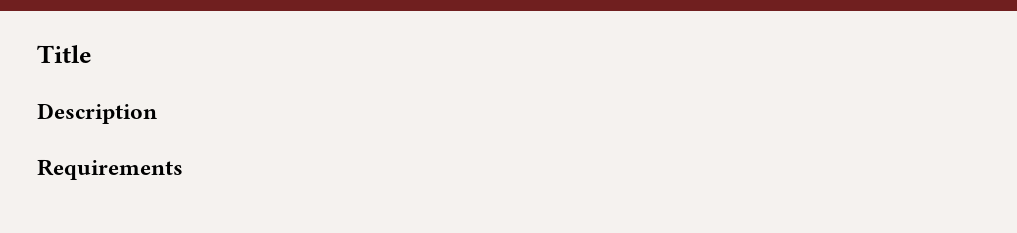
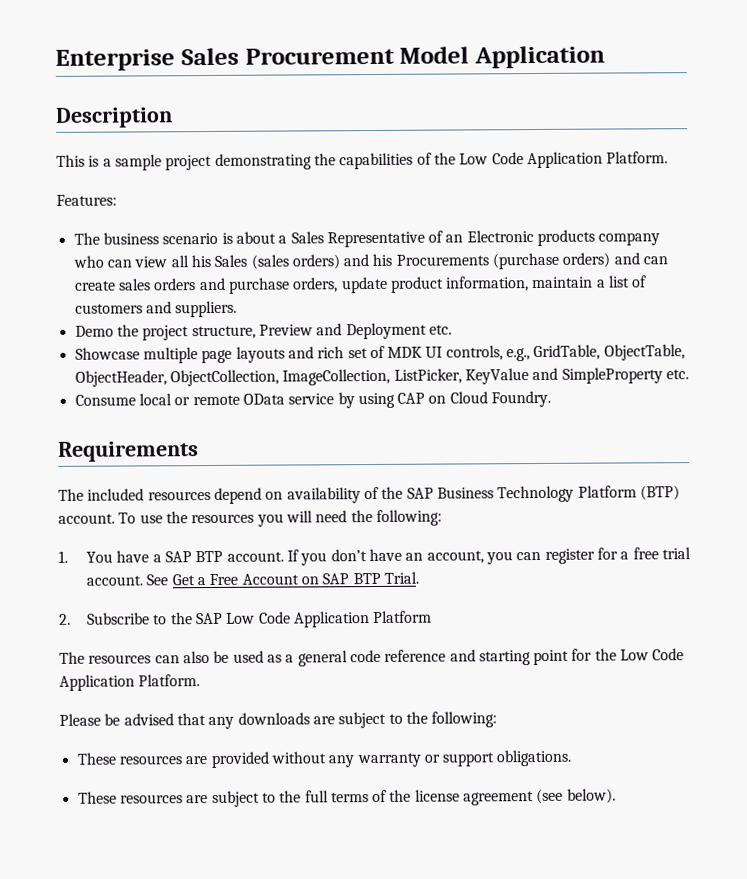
- Title
+ Enterprise Sales Procurement Model Application
  Description
+ This is a sample project demonstrating the capabilities of the Low Code Application Platform.
+ Features:
+ The business scenario is about a Sales Representative of an Electronic products company who can view all his Sales (sales orders) and his Procurements (purchase orders) and can create sales orders and purchase orders, update product information, maintain a list of customers and suppliers.
+ Demo the project structure, Preview and Deployment etc.
+ Showcase multiple page layouts and rich set of MDK UI controls, e.g., GridTable, ObjectTable, ObjectHeader, ObjectCollection, ImageCollection, ListPicker, KeyValue and SimpleProperty etc.
+ Consume local or remote OData service by using CAP on Cloud Foundry.
  Requirements
+ The included resources depend on availability of the SAP Business Technology Platform (BTP) account. To use the resources you will need the following:
+ 1. You have a SAP BTP account. If you don’t have an account, you can register for a free trial account. See Get a Free Account on SAP BTP Trial.
+ 2. Subscribe to the SAP Low Code Application Platform
+ The resources can also be used as a general code reference and starting point for the Low Code Application Platform.
+ Please be advised that any downloads are subject to the following:
+ These resources are provided without any warranty or support obligations.
+ These resources are subject to the full terms of the license agreement (see below).

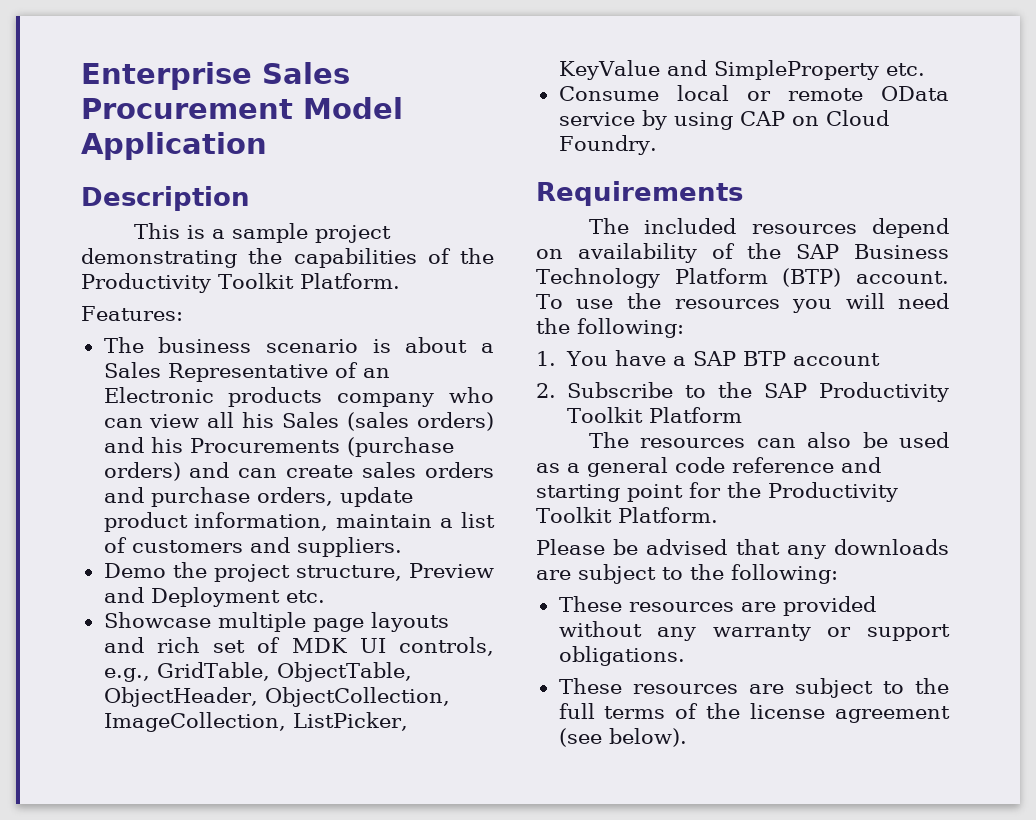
- This is a sample project demonstrating the capabilities of the Low Code Application Platform.
+ This is a sample project demonstrating the capabilities of the Productivity Toolkit Platform.
- 1. You have a SAP BTP account. If you don’t have an account, you can register for a free trial account. See Get a Free Account on SAP BTP Trial.
+ 1. You have a SAP BTP account
- 2. Subscribe to the SAP Low Code Application Platform
+ 2. Subscribe to the SAP Productivity Toolkit Platform
- The resources can also be used as a general code reference and starting point for the Low Code Application Platform.
+ The resources can also be used as a general code reference and starting point for the Productivity Toolkit Platform.

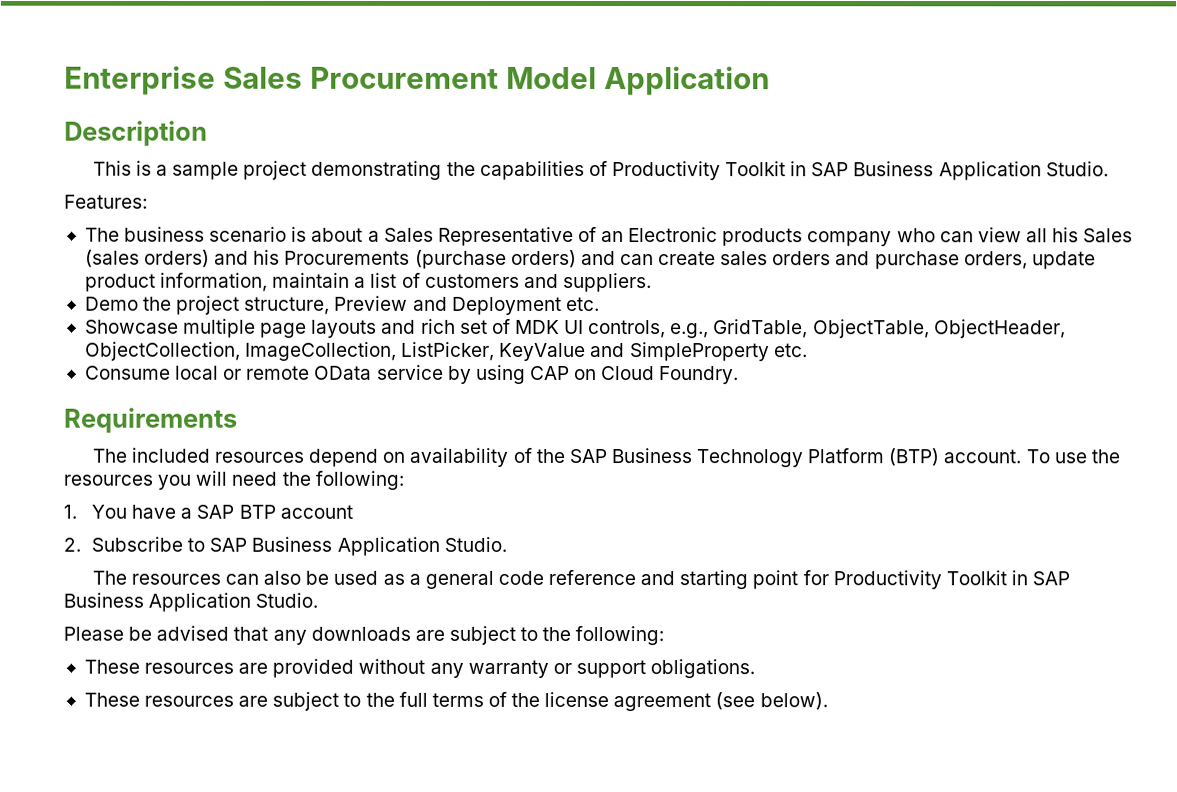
- This is a sample project demonstrating the capabilities of the Productivity Toolkit Platform.
+ This is a sample project demonstrating the capabilities of Productivity Toolkit in SAP Business Application Studio.
- 2. Subscribe to the SAP Productivity Toolkit Platform
+ 2. Subscribe to SAP Business Application Studio.
- The resources can also be used as a general code reference and starting point for the Productivity Toolkit Platform.
+ The resources can also be used as a general code reference and starting point for Productivity Toolkit in SAP Business Application Studio.

